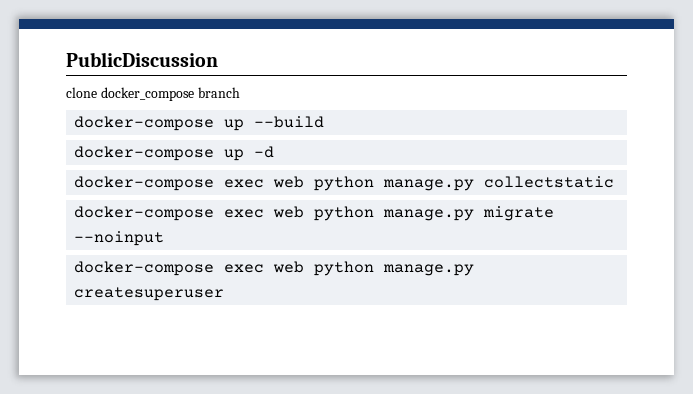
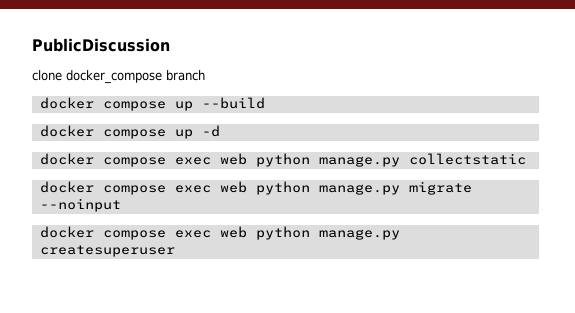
- docker-compose up --build
+ docker compose up --build
- docker-compose up -d
+ docker compose up -d
- docker-compose exec web python manage.py collectstatic
+ docker compose exec web python manage.py collectstatic
- docker-compose exec web python manage.py migrate --noinput
+ docker compose exec web python manage.py migrate --noinput
- docker-compose exec web python manage.py createsuperuser
+ docker compose exec web python manage.py createsuperuser

